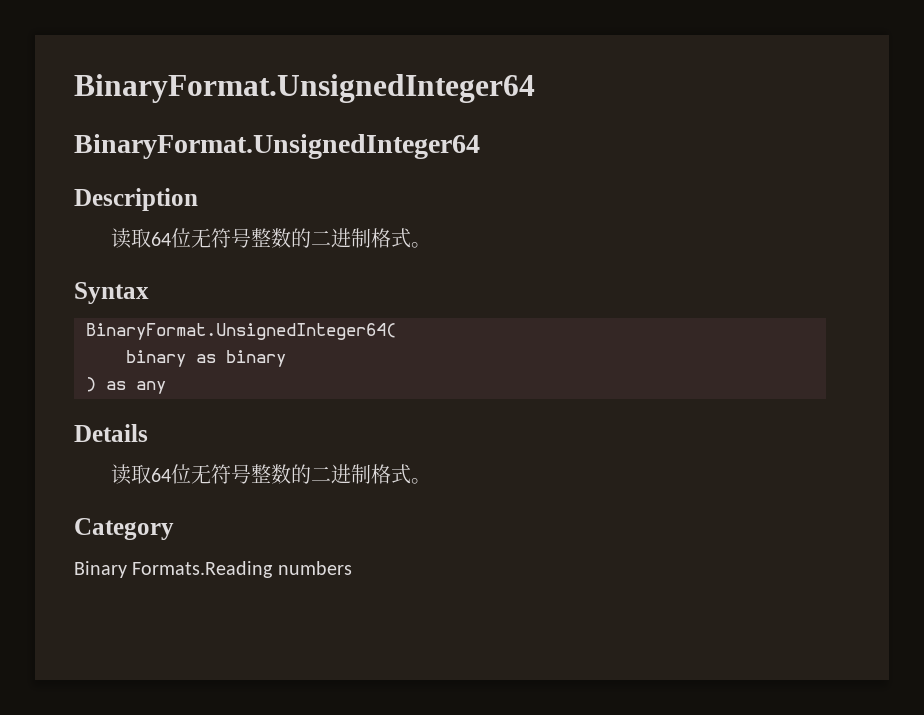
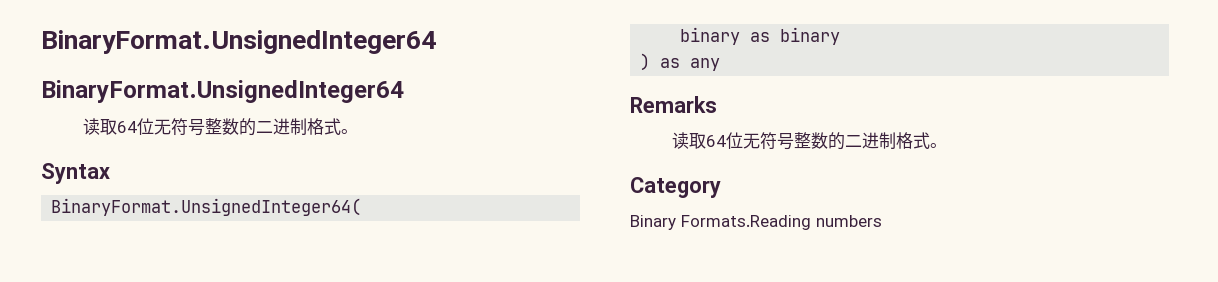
- Description
- Details
+ Remarks

